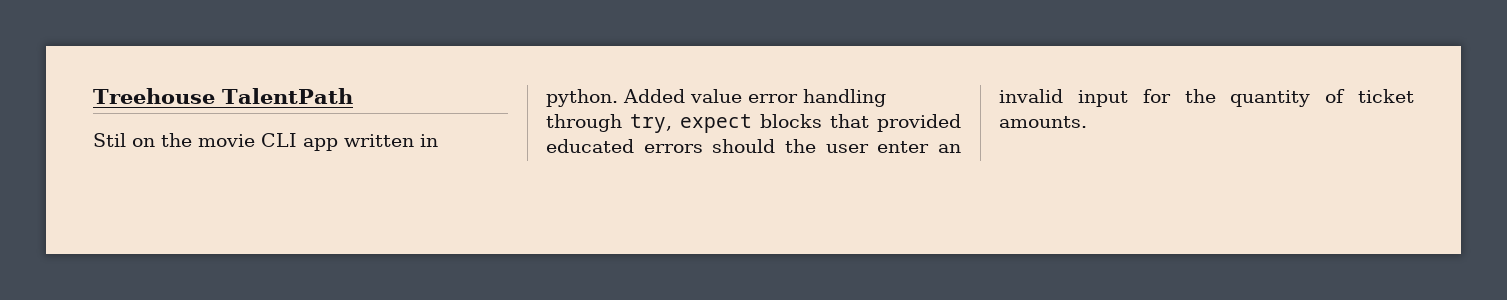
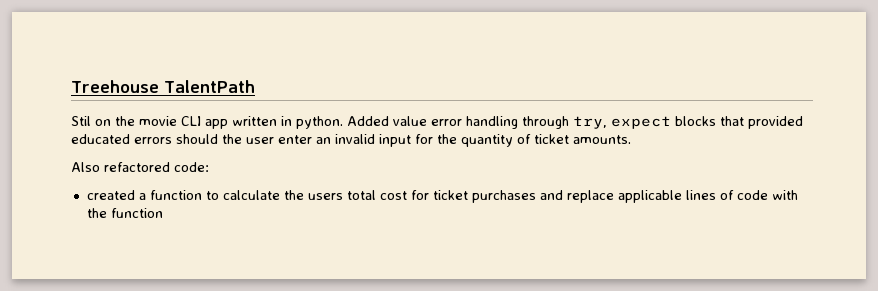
+ Also refactored code:
+ created a function to calculate the users total cost for ticket purchases and replace applicable lines of code with the function

